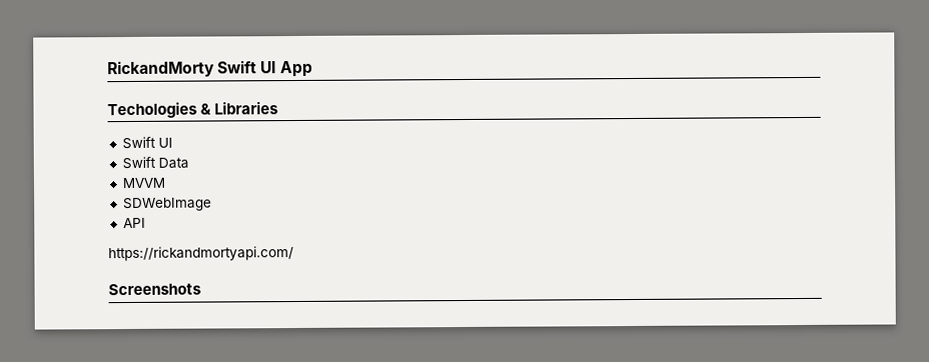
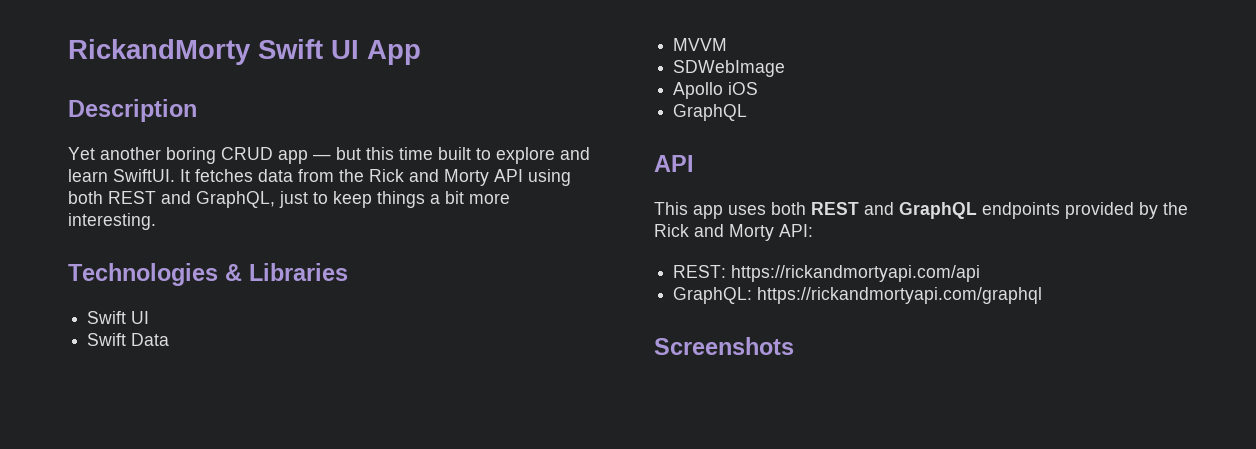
- Techologies & Libraries
+ Description
+ Yet another boring CRUD app — but this time built to explore and learn SwiftUI. It fetches data from the Rick and Morty API using both REST and GraphQL, just to keep things a bit more interesting.
+ Technologies & Libraries
+ Apollo iOS
+ GraphQL
  API
- https://rickandmortyapi.com/
+ This app uses both REST and GraphQL endpoints provided by the Rick and Morty API:
+ REST: https://rickandmortyapi.com/api
+ GraphQL: https://rickandmortyapi.com/graphql

